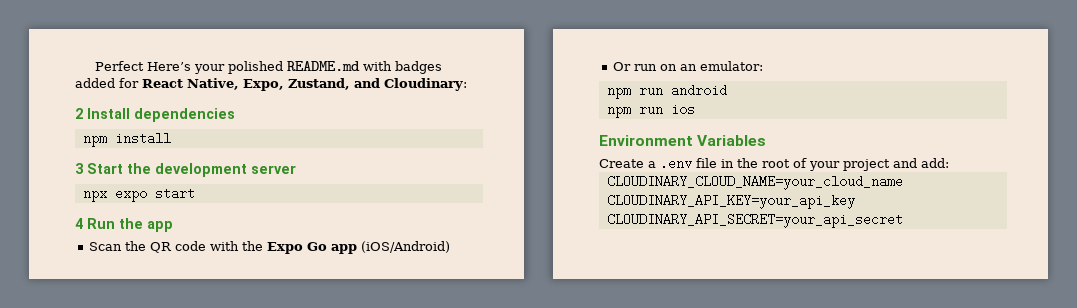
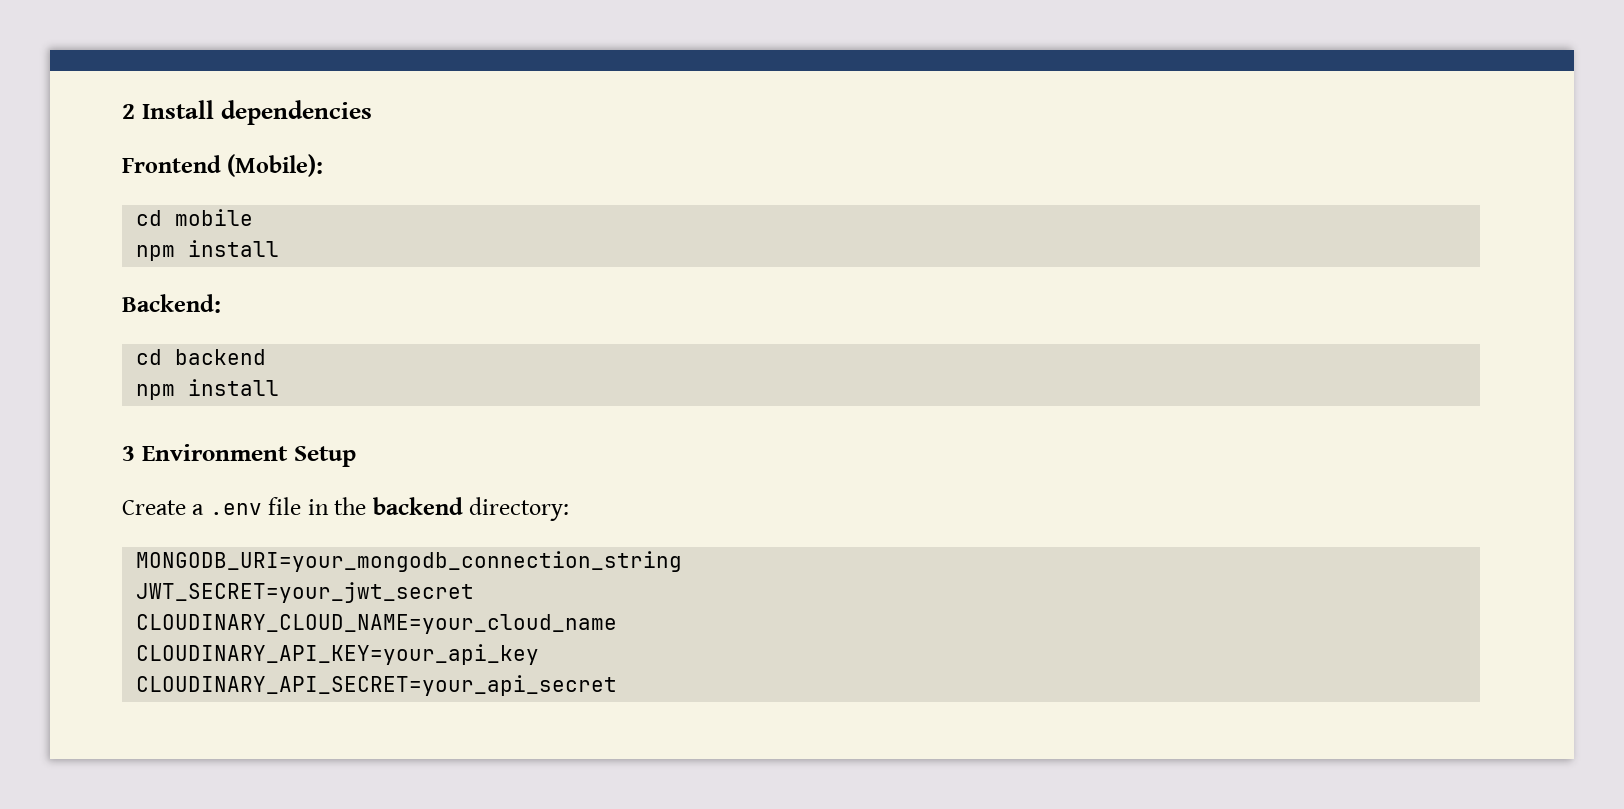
- Perfect Here’s your polished README.md with badges added for React Native, Expo, Zustand, and Cloudinary:
  2 Install dependencies
+ Frontend (Mobile):
+ cd mobile
  npm install
- 3 Start the development server
- npx expo start
- 4 Run the app
- Scan the QR code with the Expo Go app (iOS/Android)
- Or run on an emulator:
- npm run android
- npm run ios
- Environment Variables
+ Backend:
+ cd backend
+ npm install
+ 3 Environment Setup
- Create a .env file in the root of your project and add:
+ Create a .env file in the backend directory:
+ MONGODB_URI=your_mongodb_connection_string
+ JWT_SECRET=your_jwt_secret

